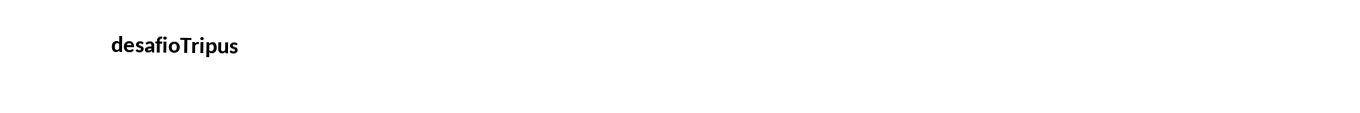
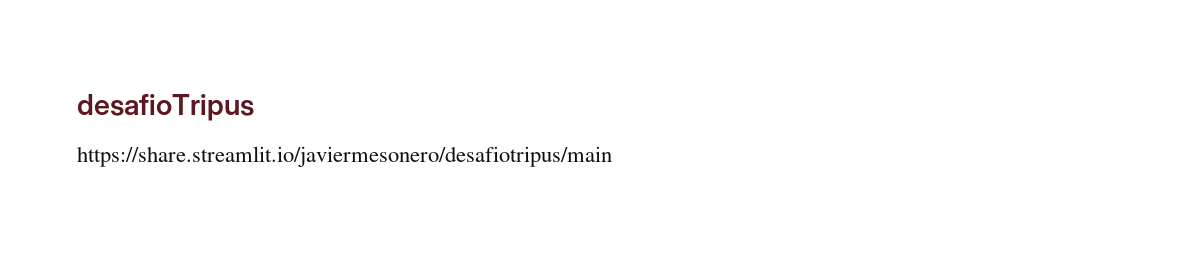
+ https://share.streamlit.io/javiermesonero/desafiotripus/main

